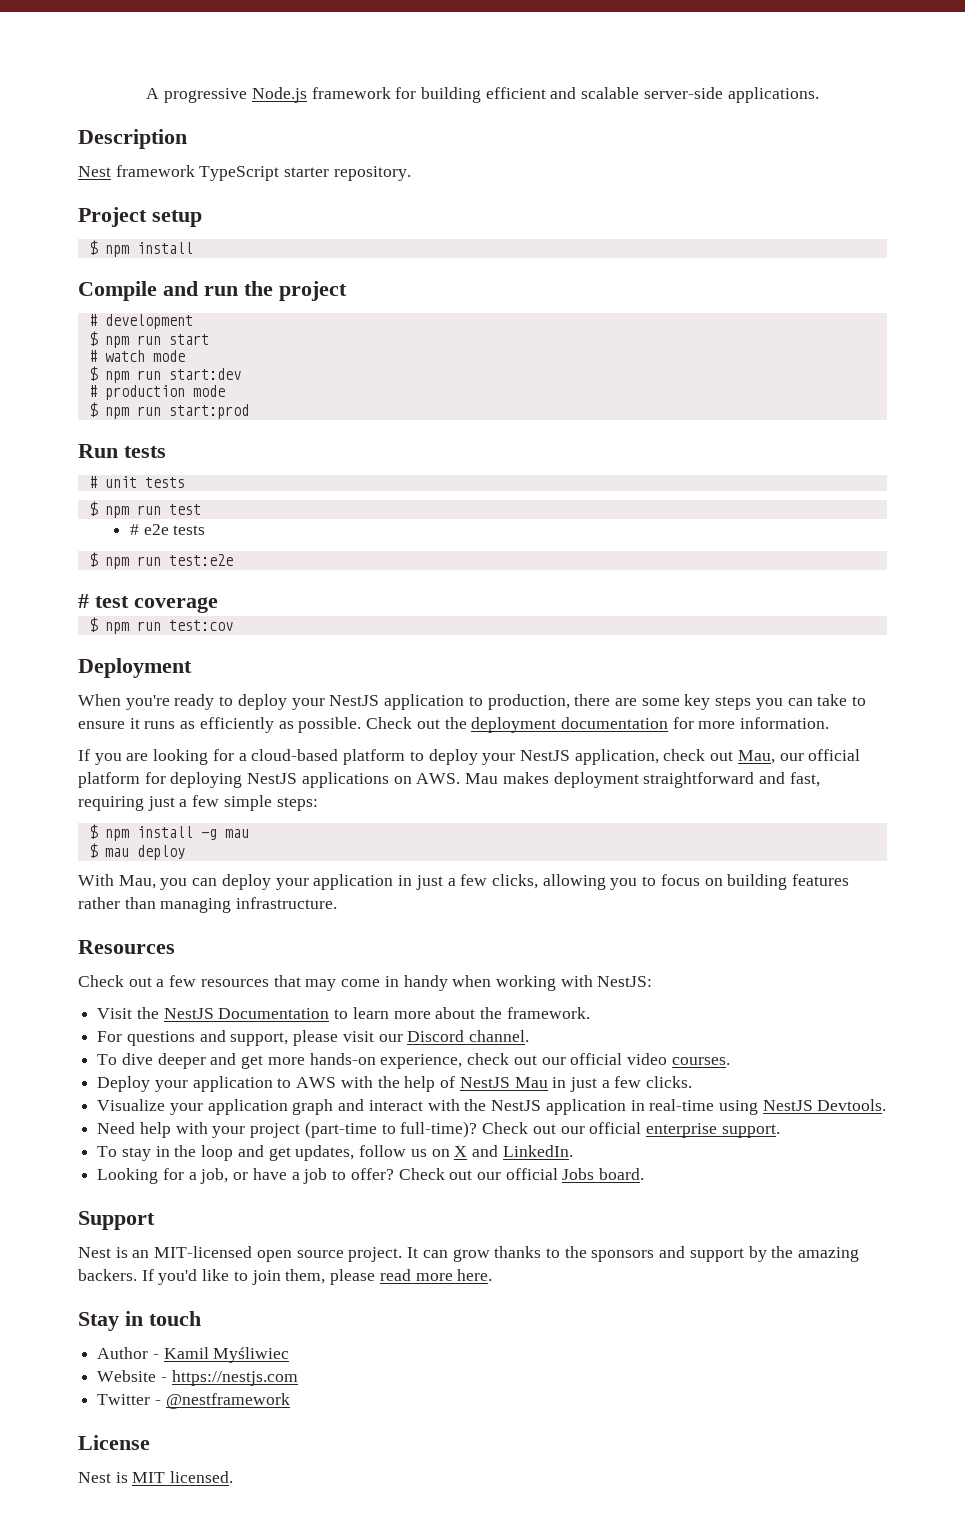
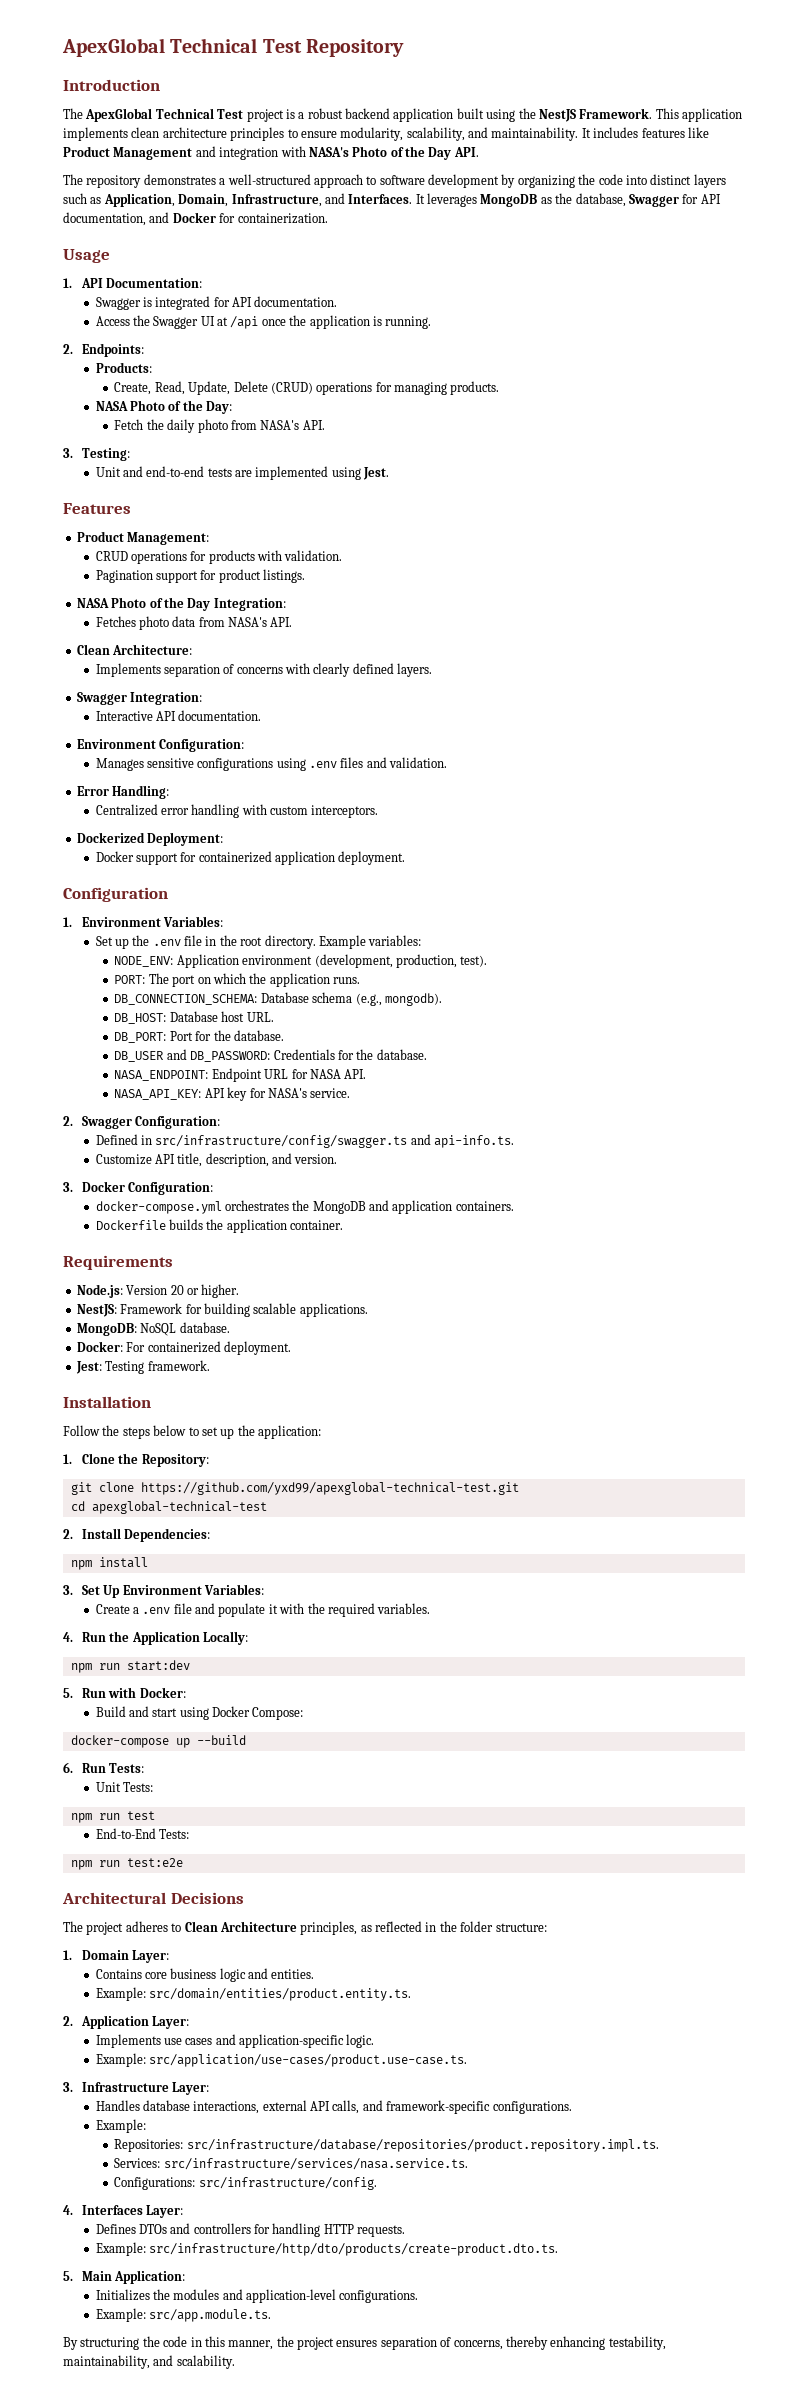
- A progressive Node.js framework for building efficient and scalable server-side applications.
- Description
- Nest framework TypeScript starter repository.
- Project setup
- $ npm install
- Compile and run the project
- # development
- $ npm run start
- # watch mode
- $ npm run start:dev
- # production mode
- $ npm run start:prod
- Run tests
- # unit tests
- $ npm run test
+ ApexGlobal Technical Test Repository
+ Introduction
+ The ApexGlobal Technical Test project is a robust backend application built using the NestJS Framework. This application implements clean architecture principles to ensure modularity, scalability, and maintainability. It includes features like Product Management and integration with NASA's Photo of the Day API.
+ The repository demonstrates a well-structured approach to software development by organizing the code into distinct layers such as Application, Domain, Infrastructure, and Interfaces. It leverages MongoDB as the database, Swagger for API documentation, and Docker for containerization.
+ Usage
+ 1. API Documentation:
+ Swagger is integrated for API documentation.
+ Access the Swagger UI at /api once the application is running.
+ 2. Endpoints:
+ Products:
+ Create, Read, Update, Delete (CRUD) operations for managing products.
+ NASA Photo of the Day:
+ Fetch the daily photo from NASA's API.
+ 3. Testing:
+ Unit and end-to-end tests are implemented using Jest.
+ Features
+ Product Management:
+ CRUD operations for products with validation.
+ Pagination support for product listings.
+ NASA Photo of the Day Integration:
+ Fetches photo data from NASA's API.
+ Clean Architecture:
+ Implements separation of concerns with clearly defined layers.
+ Swagger Integration:
+ Interactive API documentation.
+ Environment Configuration:
+ Manages sensitive configurations using .env files and validation.
+ Error Handling:
+ Centralized error handling with custom interceptors.
+ Dockerized Deployment:
+ Docker support for containerized application deployment.
+ Configuration
+ 1. Environment Variables:
+ Set up the .env file in the root directory. Example variables:
+ NODE_ENV: Application environment (development, production, test).
+ PORT: The port on which the application runs.
+ DB_CONNECTION_SCHEMA: Database schema (e.g., mongodb).
+ DB_HOST: Database host URL.
+ DB_PORT: Port for the database.
+ DB_USER and DB_PASSWORD: Credentials for the database.
+ NASA_ENDPOINT: Endpoint URL for NASA API.
+ NASA_API_KEY: API key for NASA's service.
+ 2. Swagger Configuration:
+ Defined in src/infrastructure/config/swagger.ts and api-info.ts.
+ Customize API title, description, and version.
+ 3. Docker Configuration:
+ docker-compose.yml orchestrates the MongoDB and application containers.
+ Dockerfile builds the application container.
+ Requirements
+ Node.js: Version 20 or higher.
+ NestJS: Framework for building scalable applications.
+ MongoDB: NoSQL database.
+ Docker: For containerized deployment.
+ Jest: Testing framework.
+ Installation
+ Follow the steps below to set up the application:
+ 1. Clone the Repository:
+ git clone https://github.com/yxd99/apexglobal-technical-test.git
+ cd apexglobal-technical-test
+ 2. Install Dependencies:
+ npm install
+ 3. Set Up Environment Variables:
+ Create a .env file and populate it with the required variables.
+ 4. Run the Application Locally:
+ npm run start:dev
+ 5. Run with Docker:
+ Build and start using Docker Compose:
+ docker-compose up --build
+ 6. Run Tests:
+ Unit Tests:
+ npm run test
- # e2e tests
- $ npm run test:e2e
+ End-to-End Tests:
+ npm run test:e2e
- # test coverage
- $ npm run test:cov
- Deployment
- When you're ready to deploy your NestJS application to production, there are some key steps you can take to ensure it runs as efficiently as possible. Check out the deployment documentation for more information.
- If you are looking for a cloud-based platform to deploy your NestJS application, check out Mau, our official platform for deploying NestJS applications on AWS. Mau makes deployment straightforward and fast, requiring just a few simple steps:
- $ npm install -g mau
- $ mau deploy
- With Mau, you can deploy your application in just a few clicks, allowing you to focus on building features rather than managing infrastructure.
- Resources
- Check out a few resources that may come in handy when working with NestJS:
- Visit the NestJS Documentation to learn more about the framework.
- For questions and support, please visit our Discord channel.
- To dive deeper and get more hands-on experience, check out our official video courses.
- Deploy your application to AWS with the help of NestJS Mau in just a few clicks.
- Visualize your application graph and interact with the NestJS application in real-time using NestJS Devtools.
- Need help with your project (part-time to full-time)? Check out our official enterprise support.
- To stay in the loop and get updates, follow us on X and LinkedIn.
- Looking for a job, or have a job to offer? Check out our official Jobs board.
- Support
- Nest is an MIT-licensed open source project. It can grow thanks to the sponsors and support by the amazing backers. If you'd like to join them, please read more here.
- Stay in touch
- Author - Kamil Myśliwiec
- Website - https://nestjs.com
- Twitter - @nestframework
- License
- Nest is MIT licensed.
+ Architectural Decisions
+ The project adheres to Clean Architecture principles, as reflected in the folder structure:
+ 1. Domain Layer:
+ Contains core business logic and entities.
+ Example: src/domain/entities/product.entity.ts.
+ 2. Application Layer:
+ Implements use cases and application-specific logic.
+ Example: src/application/use-cases/product.use-case.ts.
+ 3. Infrastructure Layer:
+ Handles database interactions, external API calls, and framework-specific configurations.
+ Example:
+ Repositories: src/infrastructure/database/repositories/product.repository.impl.ts.
+ Services: src/infrastructure/services/nasa.service.ts.
+ Configurations: src/infrastructure/config.
+ 4. Interfaces Layer:
+ Defines DTOs and controllers for handling HTTP requests.
+ Example: src/infrastructure/http/dto/products/create-product.dto.ts.
+ 5. Main Application:
+ Initializes the modules and application-level configurations.
+ Example: src/app.module.ts.
+ By structuring the code in this manner, the project ensures separation of concerns, thereby enhancing testability, maintainability, and scalability.

